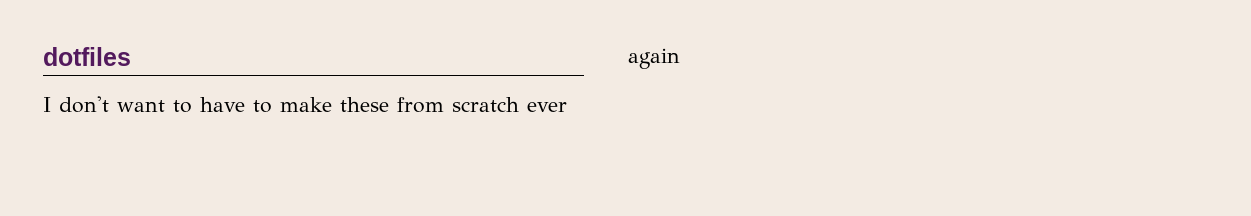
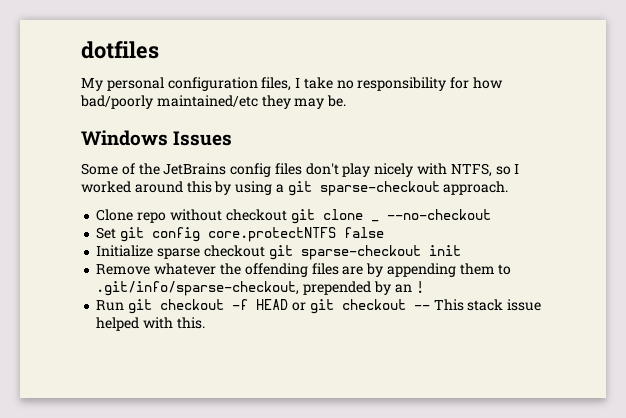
- I don't want to have to make these from scratch ever again
+ My personal configuration files, I take no responsibility for how bad/poorly maintained/etc they may be.
+ Windows Issues
+ Some of the JetBrains config files don't play nicely with NTFS, so I worked around this by using a git sparse-checkout approach.
+ Clone repo without checkout git clone _ --no-checkout
+ Set git config core.protectNTFS false
+ Initialize sparse checkout git sparse-checkout init
+ Remove whatever the offending files are by appending them to .git/info/sparse-checkout, prepended by an !
+ Run git checkout -f HEAD or git checkout -- This stack issue helped with this.

